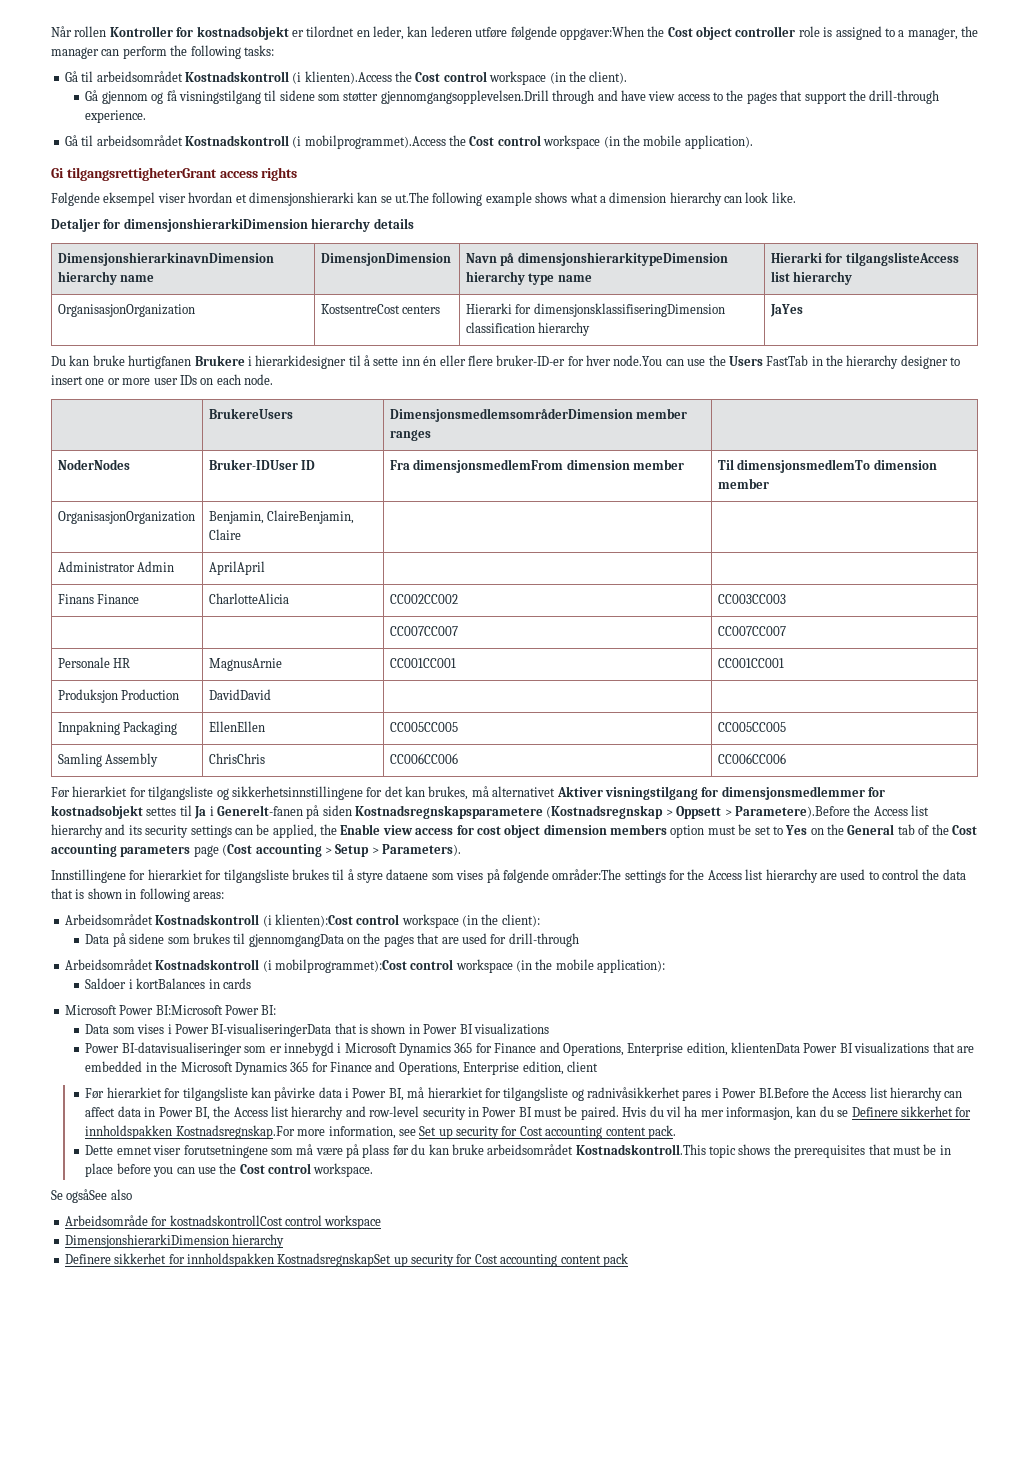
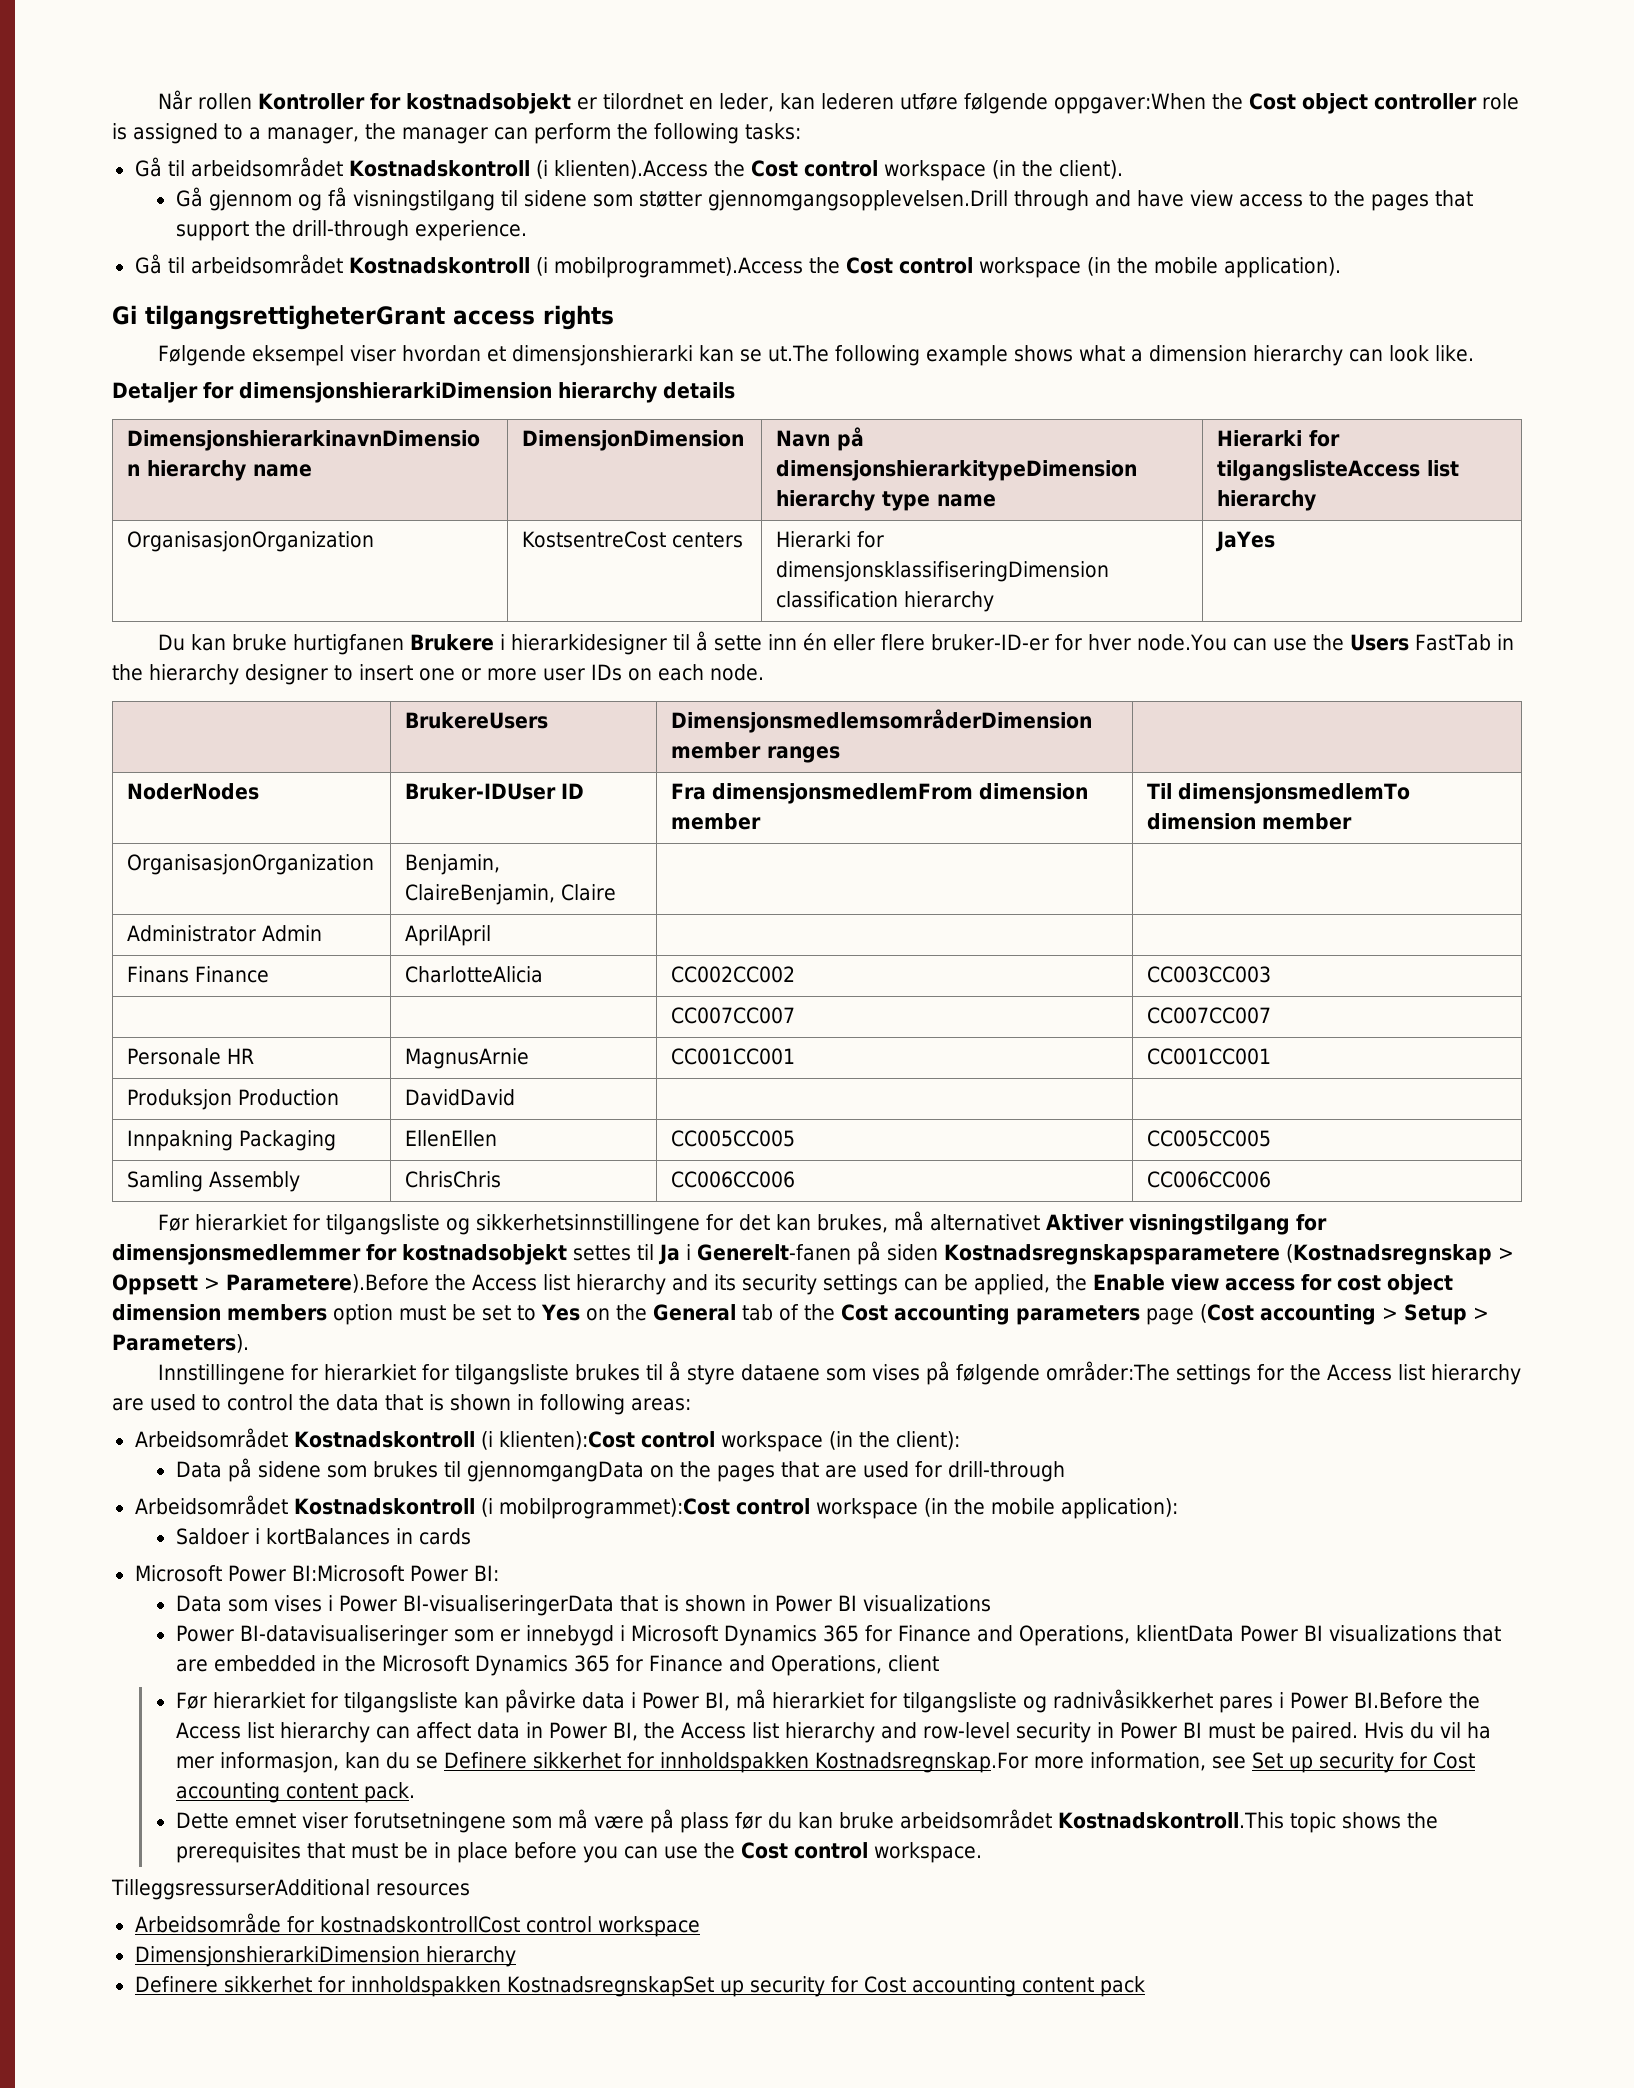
- Power BI-datavisualiseringer som er innebygd i Microsoft Dynamics 365 for Finance and Operations, Enterprise edition, klientenData Power BI visualizations that are embedded in the Microsoft Dynamics 365 for Finance and Operations, Enterprise edition, client
+ Power BI-datavisualiseringer som er innebygd i Microsoft Dynamics 365 for Finance and Operations, klientData Power BI visualizations that are embedded in the Microsoft Dynamics 365 for Finance and Operations, client
- Se ogsåSee also
+ TilleggsressurserAdditional resources

